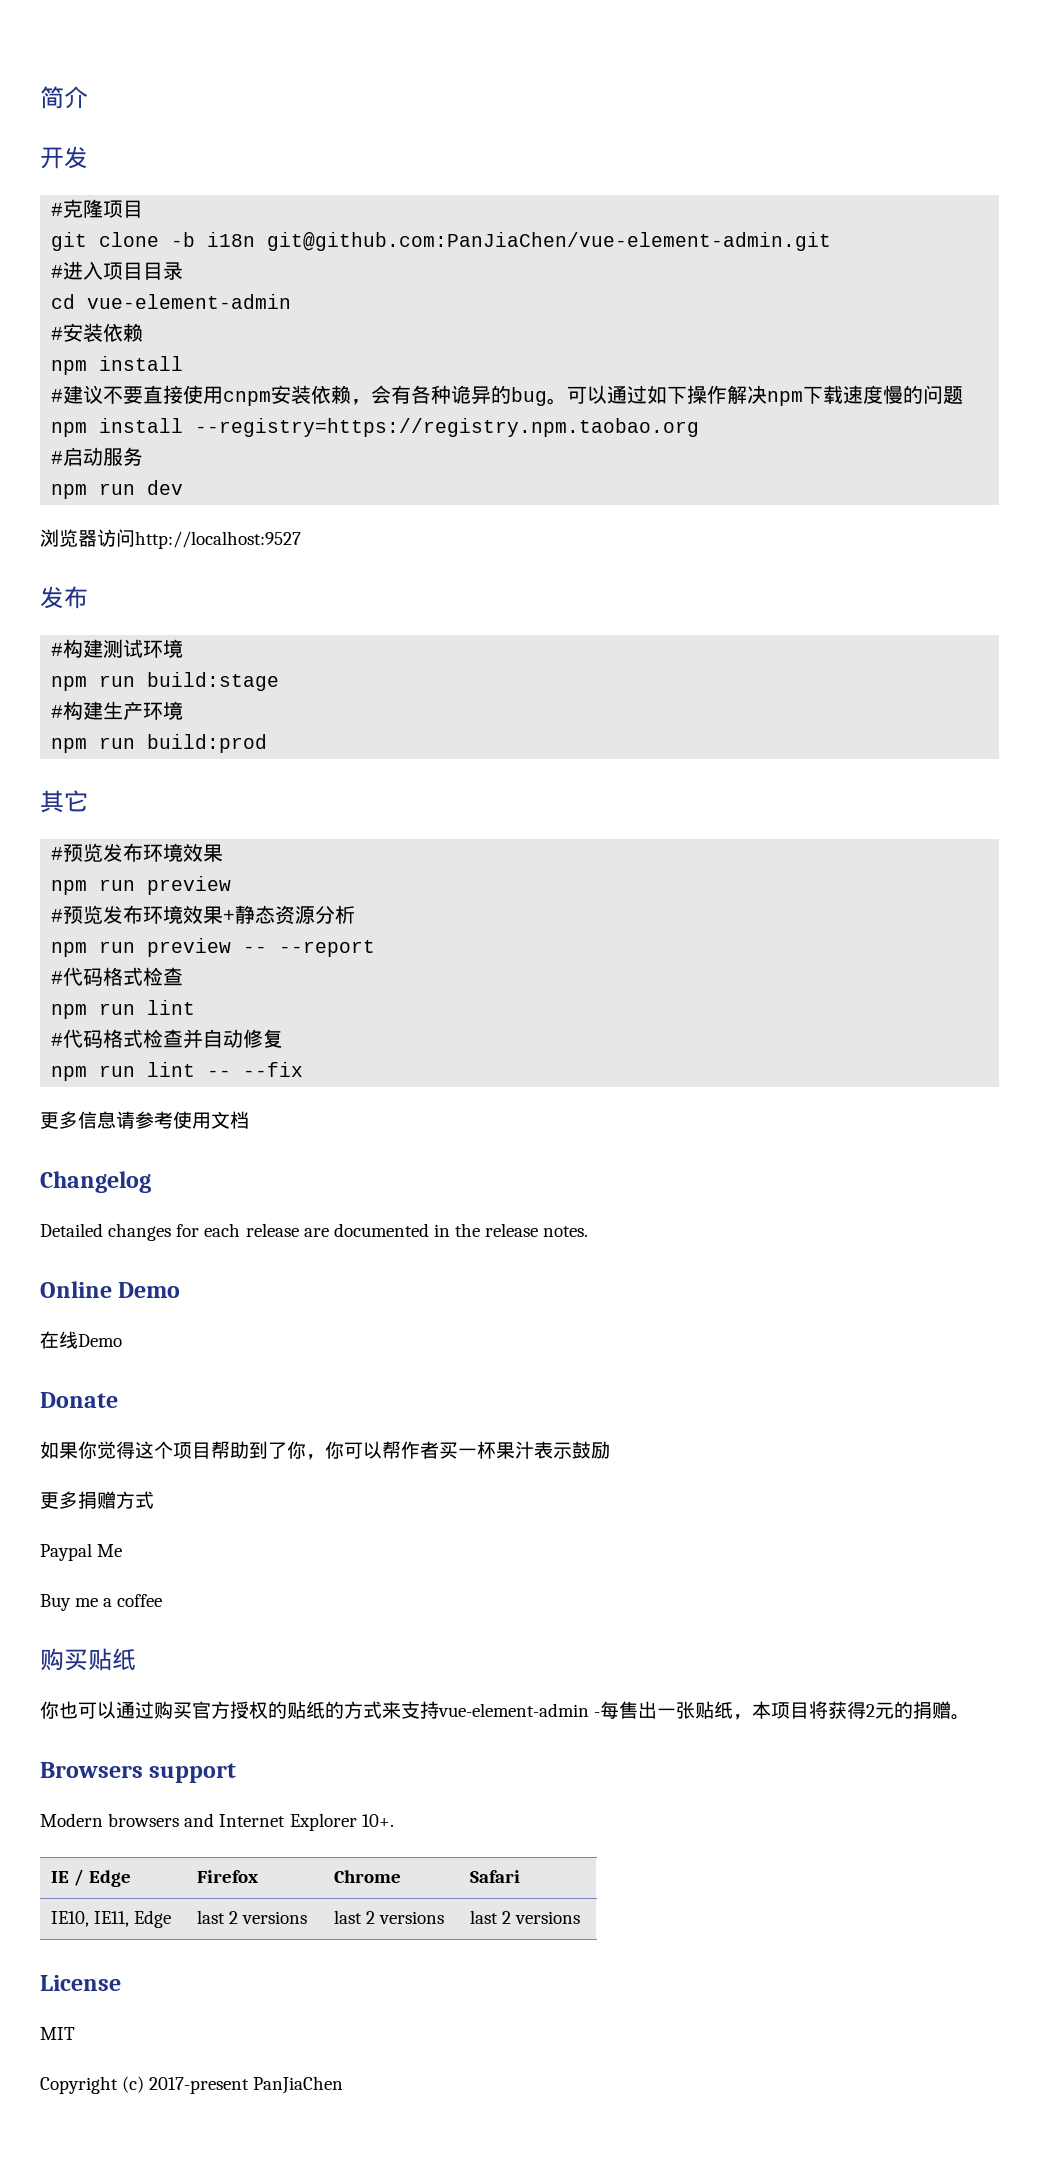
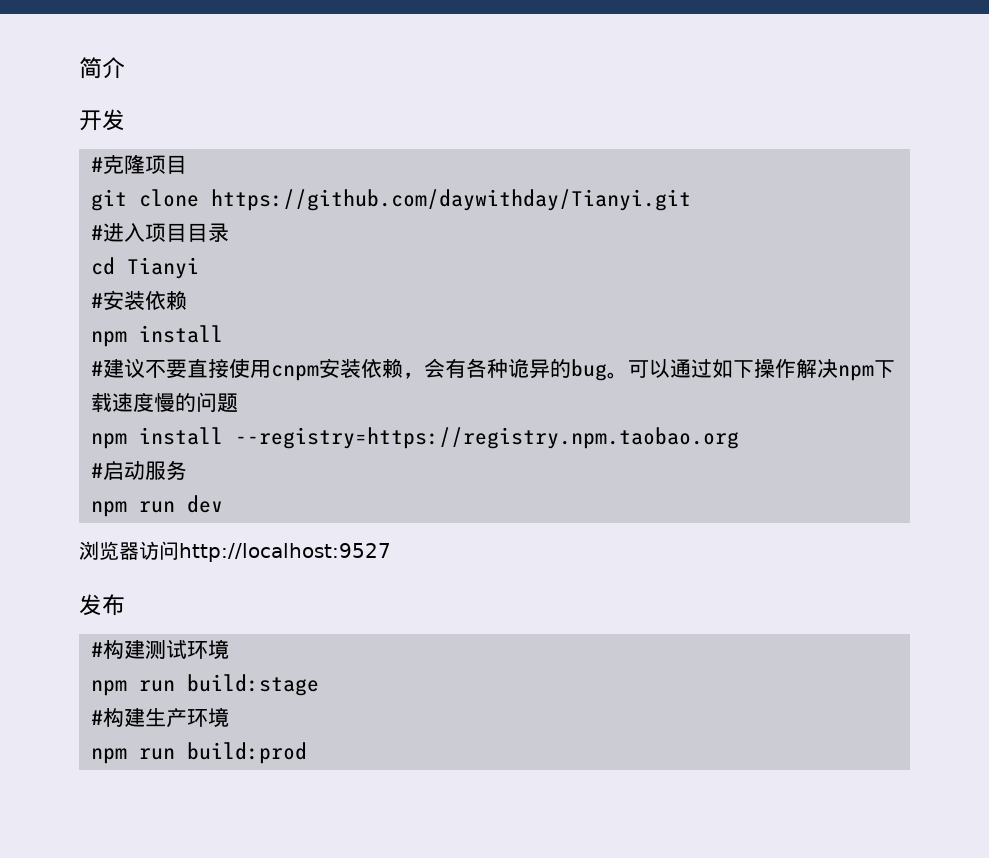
- git clone -b i18n git@github.com:PanJiaChen/vue-element-admin.git
+ git clone https://github.com/daywithday/Tianyi.git
- cd vue-element-admin
+ cd Tianyi
- 其它
- #预览发布环境效果
- npm run preview
- #预览发布环境效果+静态资源分析
- npm run preview -- --report
- #代码格式检查
- npm run lint
- #代码格式检查并自动修复
- npm run lint -- --fix
- 更多信息请参考使用文档
- Changelog
- Detailed changes for each release are documented in the release notes.
- Online Demo
- 在线Demo
- Donate
- 如果你觉得这个项目帮助到了你，你可以帮作者买一杯果汁表示鼓励
- 更多捐赠方式
- Paypal Me
- Buy me a coffee
- 购买贴纸
- 你也可以通过购买官方授权的贴纸的方式来支持vue-element-admin -每售出一张贴纸，本项目将获得2元的捐赠。
- Browsers support
- Modern browsers and Internet Explorer 10+.
- IE / Edge | Firefox | Chrome | Safari
- IE10, IE11, Edge | last 2 versions | last 2 versions | last 2 versions
- License
- MIT
- Copyright (c) 2017-present PanJiaChen

